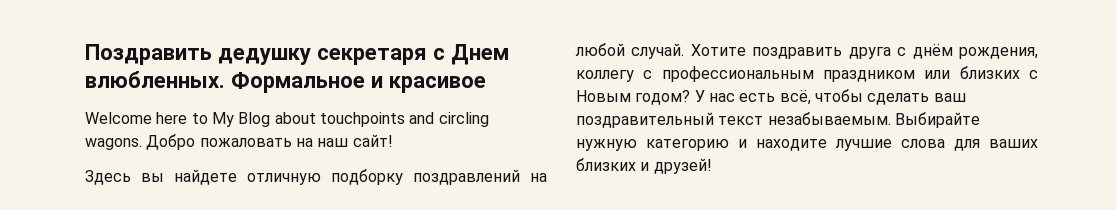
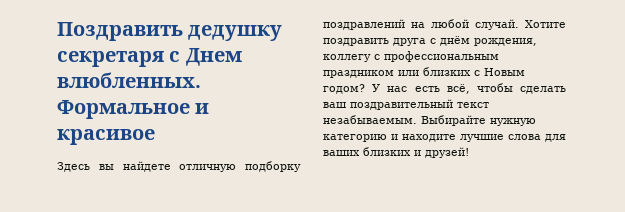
- Welcome here to My Blog about touchpoints and circling wagons. Добро пожаловать на наш сайт!

